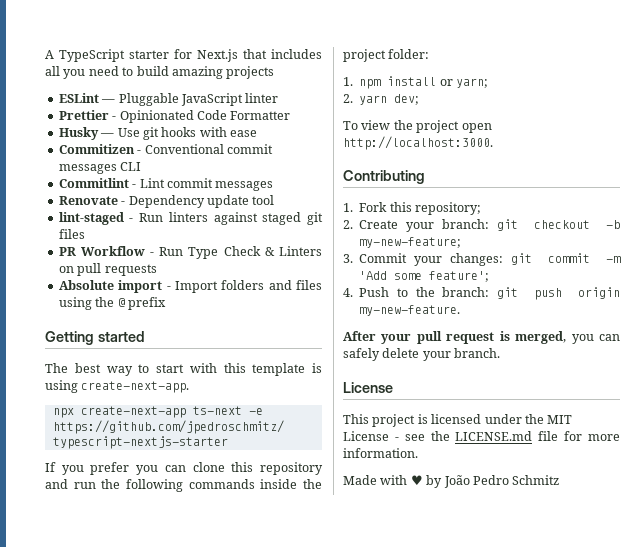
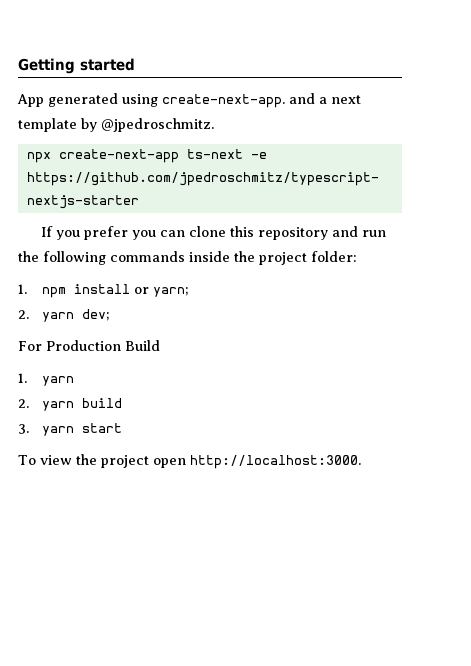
- A TypeScript starter for Next.js that includes all you need to build amazing projects
- ESLint — Pluggable JavaScript linter
- Prettier - Opinionated Code Formatter
- Husky — Use git hooks with ease
- Commitizen - Conventional commit messages CLI
- Commitlint - Lint commit messages
- Renovate - Dependency update tool
- lint-staged - Run linters against staged git files
- PR Workflow - Run Type Check & Linters on pull requests
- Absolute import - Import folders and files using the @ prefix
  Getting started
- The best way to start with this template is using create-next-app.
+ App generated using create-next-app. and a next template by @jpedroschmitz.
+ For Production Build
+ 1. yarn
+ 2. yarn build
+ 3. yarn start
- Contributing
- 1. Fork this repository;
- 2. Create your branch: git checkout -b my-new-feature;
- 3. Commit your changes: git commit -m 'Add some feature';
- 4. Push to the branch: git push origin my-new-feature.
- After your pull request is merged, you can safely delete your branch.
- License
- This project is licensed under the MIT License - see the LICENSE.md file for more information.
- Made with ♥ by João Pedro Schmitz

